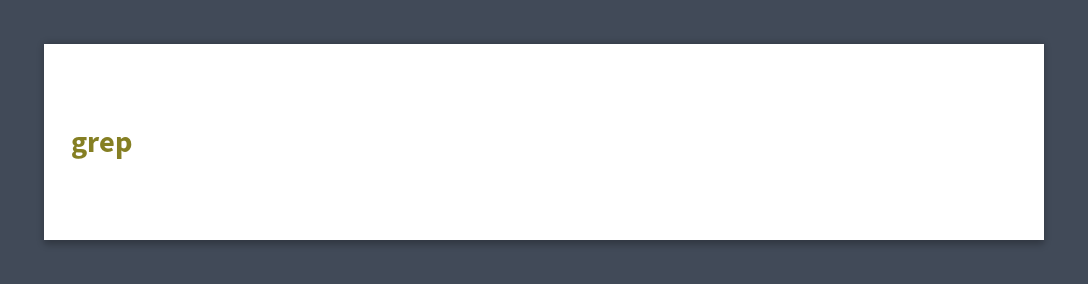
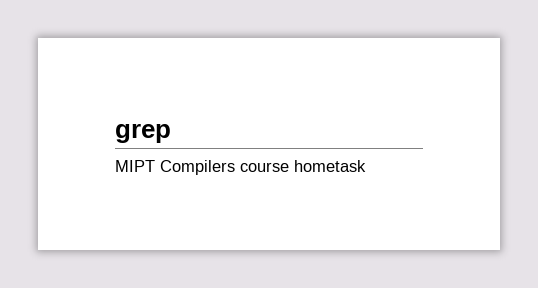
+ MIPT Compilers course hometask

